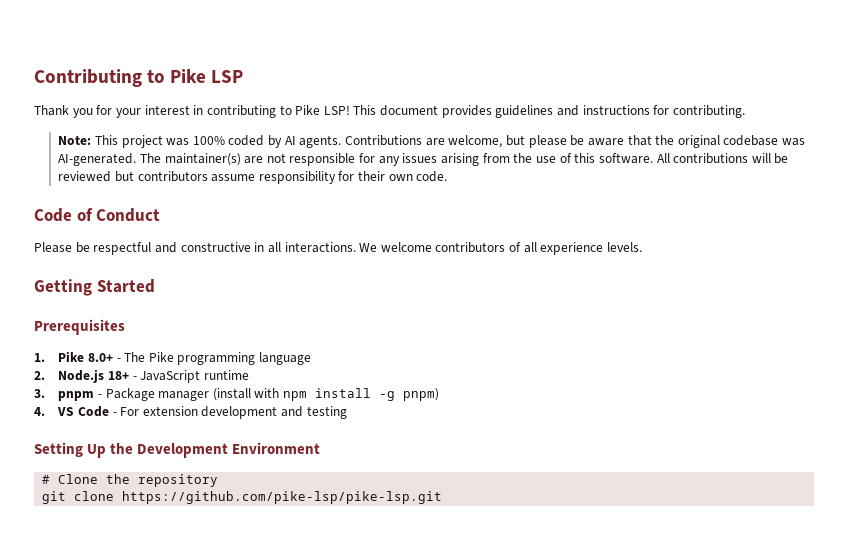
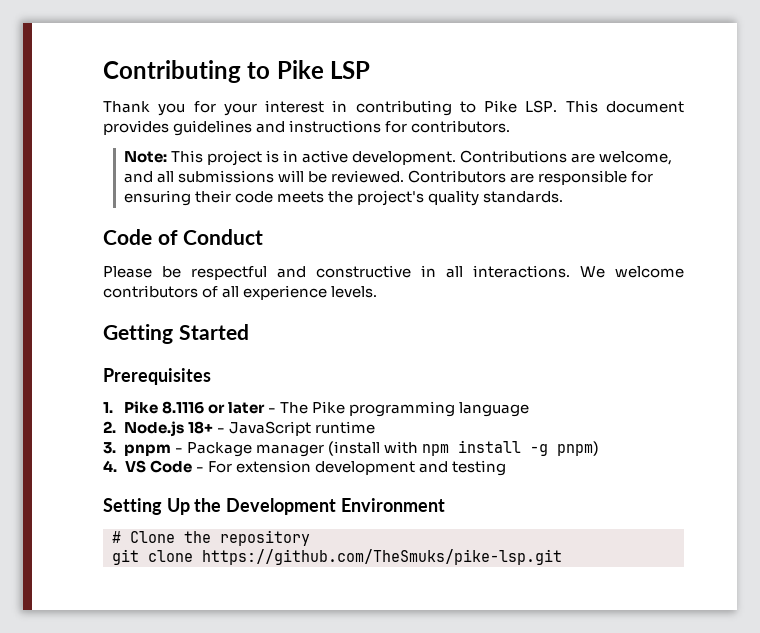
- Thank you for your interest in contributing to Pike LSP! This document provides guidelines and instructions for contributing.
+ Thank you for your interest in contributing to Pike LSP. This document provides guidelines and instructions for contributors.
- Note: This project was 100% coded by AI agents. Contributions are welcome, but please be aware that the original codebase was AI-generated. The maintainer(s) are not responsible for any issues arising from the use of this software. All contributions will be reviewed but contributors assume responsibility for their own code.
+ Note: This project is in active development. Contributions are welcome, and all submissions will be reviewed. Contributors are responsible for ensuring their code meets the project's quality standards.
- 1. Pike 8.0+ - The Pike programming language
+ 1. Pike 8.1116 or later - The Pike programming language
- git clone https://github.com/pike-lsp/pike-lsp.git
+ git clone https://github.com/TheSmuks/pike-lsp.git

